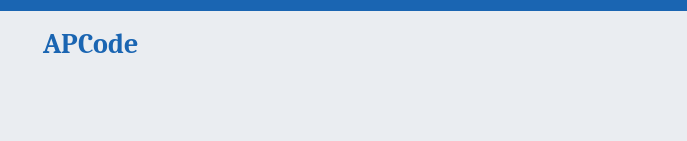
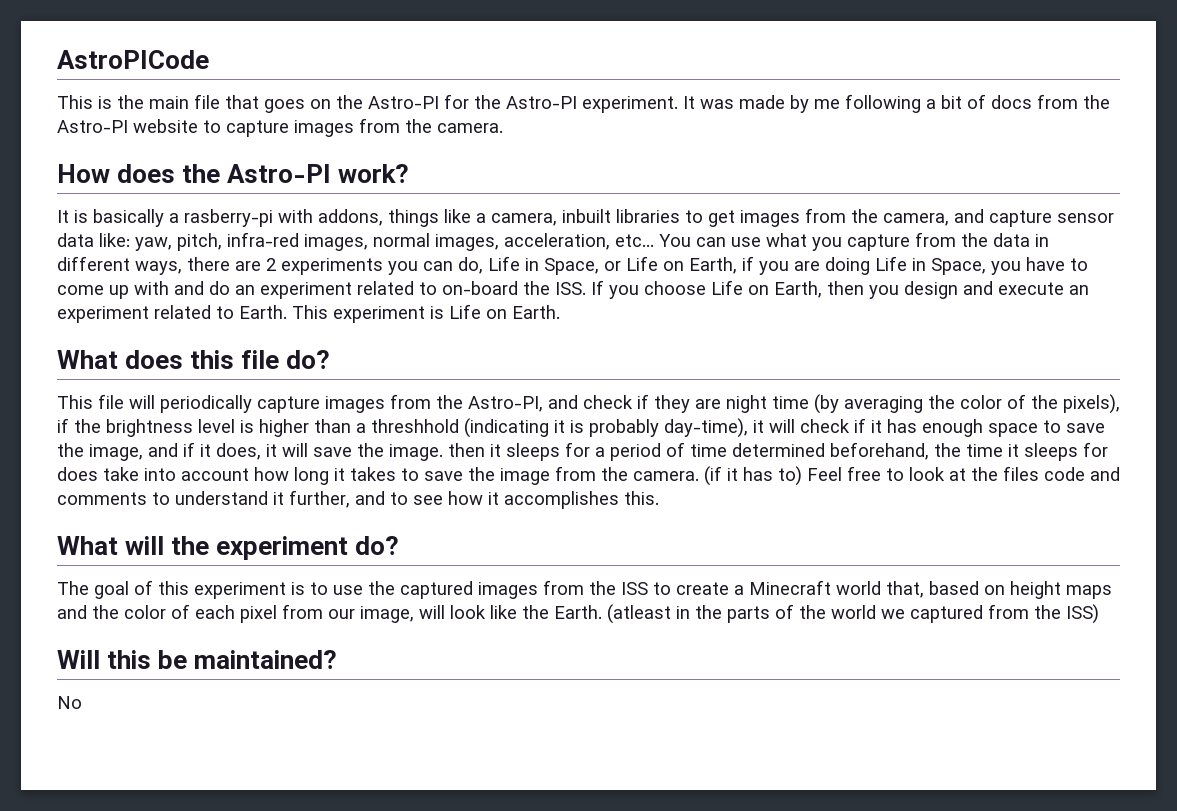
- APCode
+ AstroPICode
+ This is the main file that goes on the Astro-PI for the Astro-PI experiment. It was made by me following a bit of docs from the Astro-PI website to capture images from the camera.
+ How does the Astro-PI work?
+ It is basically a rasberry-pi with addons, things like a camera, inbuilt libraries to get images from the camera, and capture sensor data like: yaw, pitch, infra-red images, normal images, acceleration, etc... You can use what you capture from the data in different ways, there are 2 experiments you can do, Life in Space, or Life on Earth, if you are doing Life in Space, you have to come up with and do an experiment related to on-board the ISS. If you choose Life on Earth, then you design and execute an experiment related to Earth. This experiment is Life on Earth.
+ What does this file do?
+ This file will periodically capture images from the Astro-PI, and check if they are night time (by averaging the color of the pixels), if the brightness level is higher than a threshhold (indicating it is probably day-time), it will check if it has enough space to save the image, and if it does, it will save the image. then it sleeps for a period of time determined beforehand, the time it sleeps for does take into account how long it takes to save the image from the camera. (if it has to) Feel free to look at the files code and comments to understand it further, and to see how it accomplishes this.
+ What will the experiment do?
+ The goal of this experiment is to use the captured images from the ISS to create a Minecraft world that, based on height maps and the color of each pixel from our image, will look like the Earth. (atleast in the parts of the world we captured from the ISS)
+ Will this be maintained?
+ No

